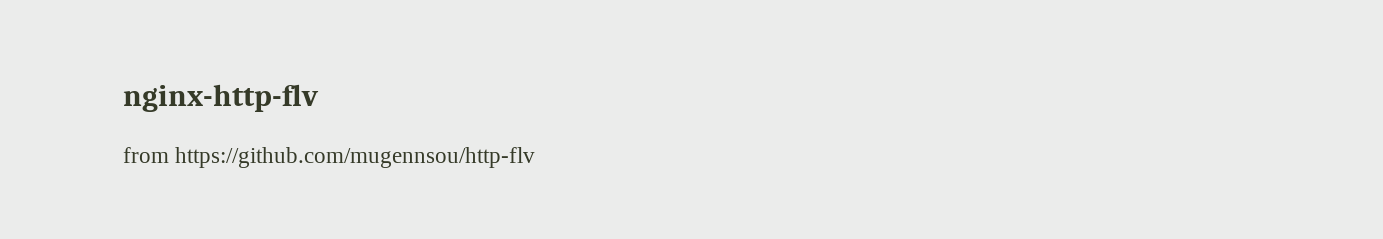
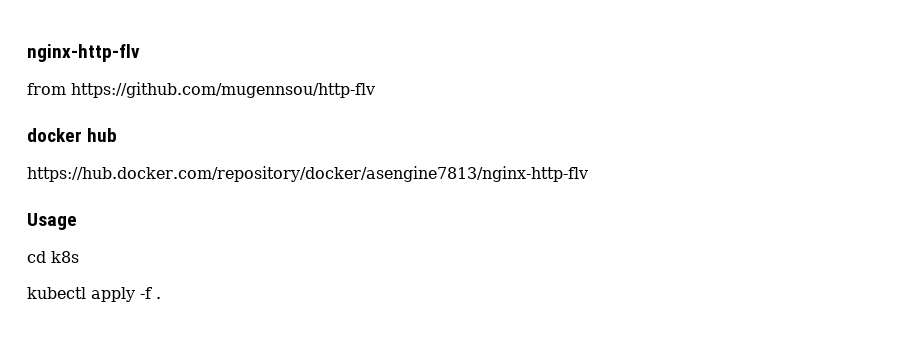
+ docker hub
+ https://hub.docker.com/repository/docker/asengine7813/nginx-http-flv
+ Usage
+ cd k8s
+ kubectl apply -f .

